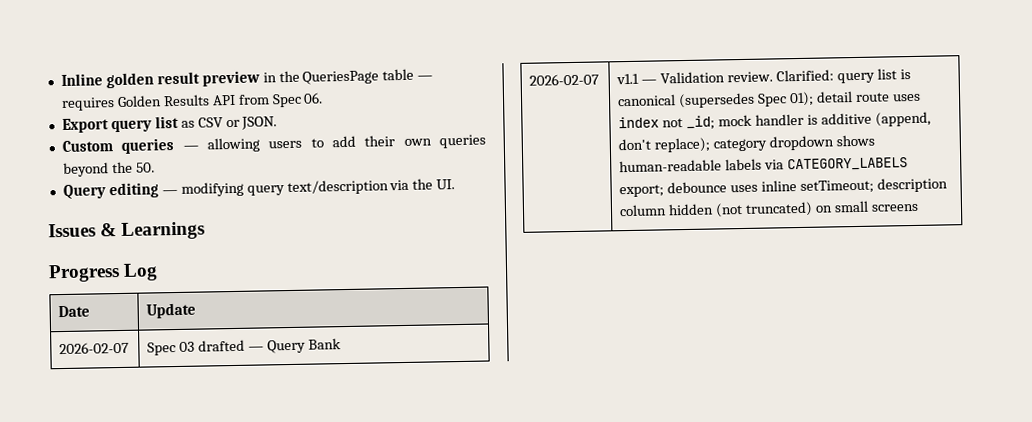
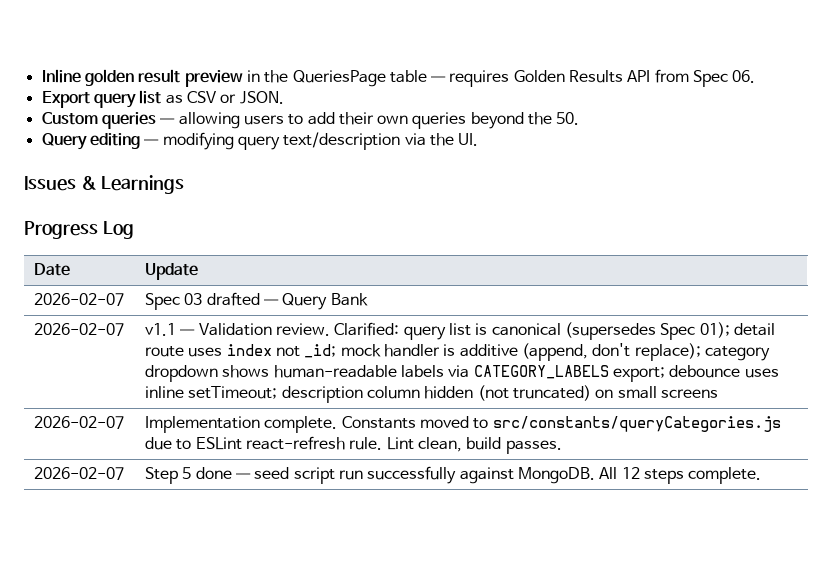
+ 2026-02-07 | Implementation complete. Constants moved to src/constants/queryCategories.js due to ESLint react-refresh rule. Lint clean, build passes.
+ 2026-02-07 | Step 5 done — seed script run successfully against MongoDB. All 12 steps complete.

